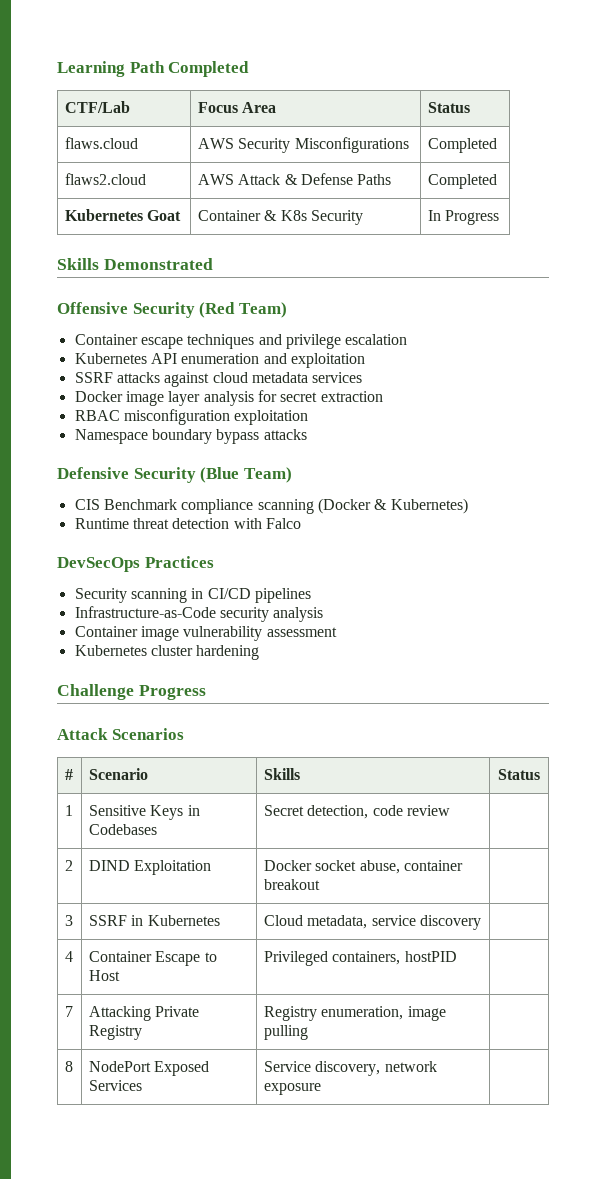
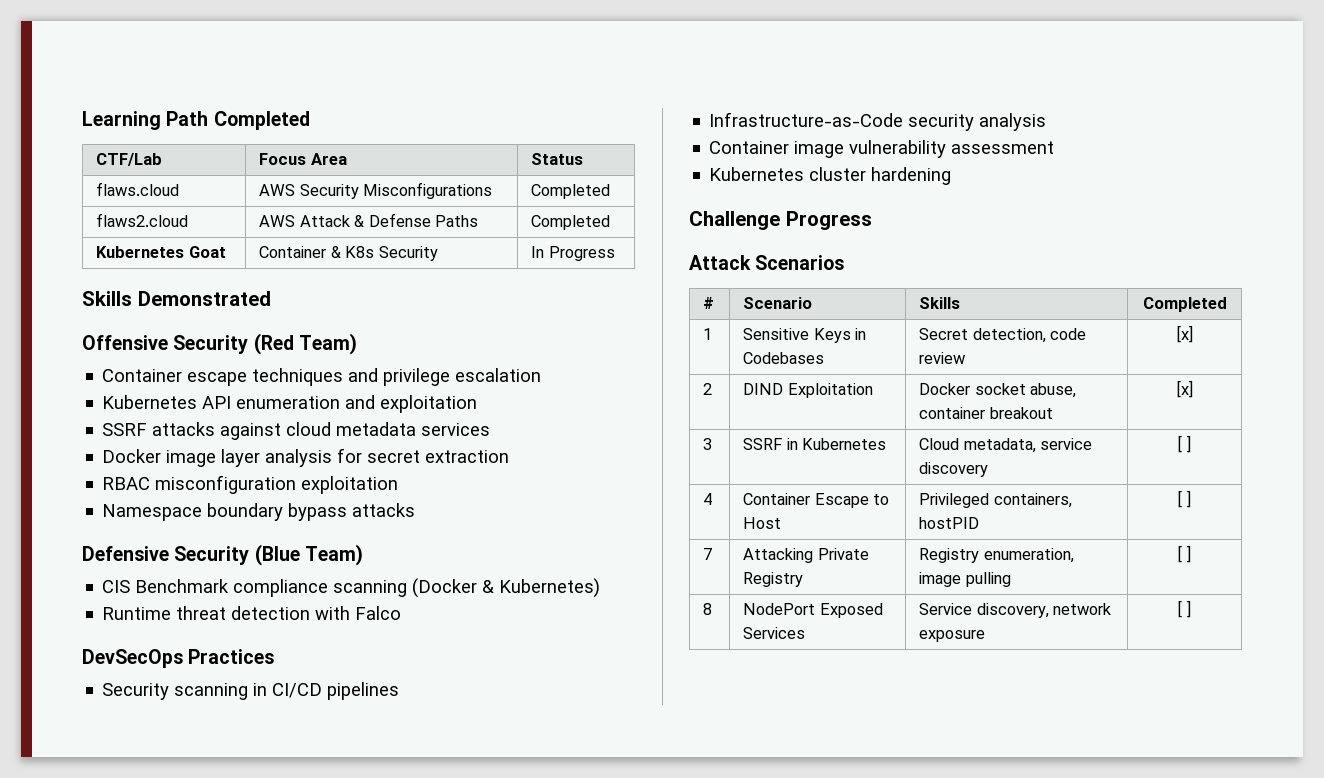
- # | Scenario | Skills | Status
+ # | Scenario | Skills | Completed
- 1 | Sensitive Keys in Codebases | Secret detection, code review |
+ 1 | Sensitive Keys in Codebases | Secret detection, code review | [x]
- 2 | DIND Exploitation | Docker socket abuse, container breakout |
+ 2 | DIND Exploitation | Docker socket abuse, container breakout | [x]
- 3 | SSRF in Kubernetes | Cloud metadata, service discovery |
+ 3 | SSRF in Kubernetes | Cloud metadata, service discovery | [ ]
- 4 | Container Escape to Host | Privileged containers, hostPID |
+ 4 | Container Escape to Host | Privileged containers, hostPID | [ ]
- 7 | Attacking Private Registry | Registry enumeration, image pulling |
+ 7 | Attacking Private Registry | Registry enumeration, image pulling | [ ]
- 8 | NodePort Exposed Services | Service discovery, network exposure |
+ 8 | NodePort Exposed Services | Service discovery, network exposure | [ ]

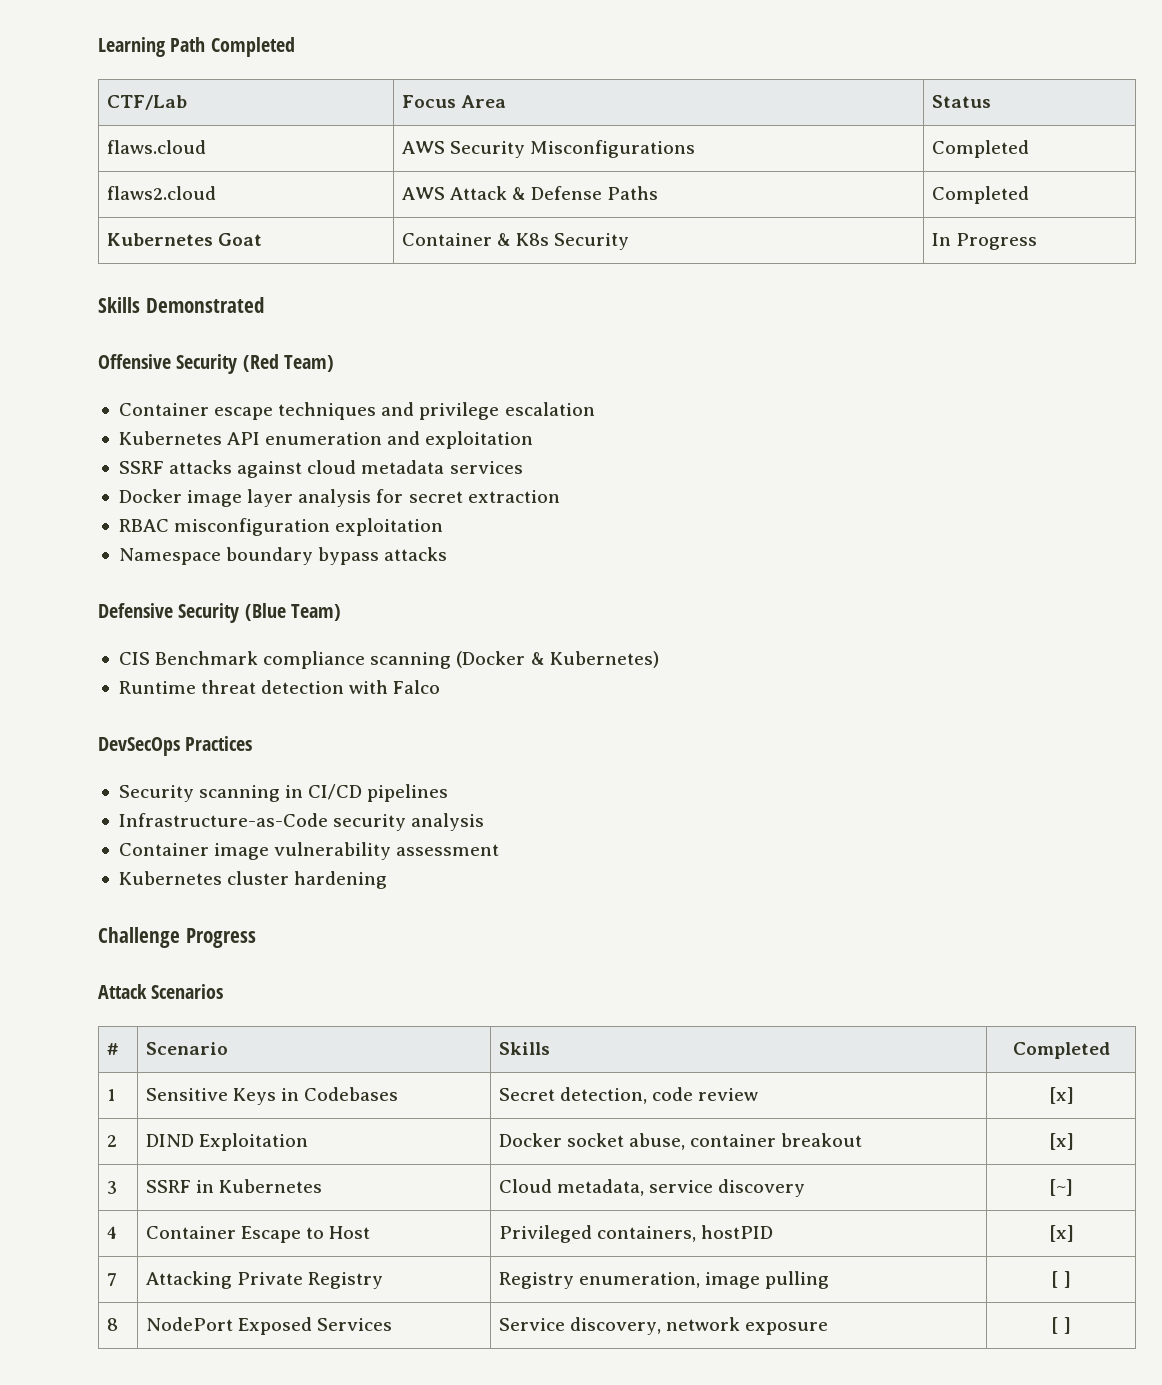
- 3 | SSRF in Kubernetes | Cloud metadata, service discovery | [ ]
+ 3 | SSRF in Kubernetes | Cloud metadata, service discovery | [~]
- 4 | Container Escape to Host | Privileged containers, hostPID | [ ]
+ 4 | Container Escape to Host | Privileged containers, hostPID | [x]

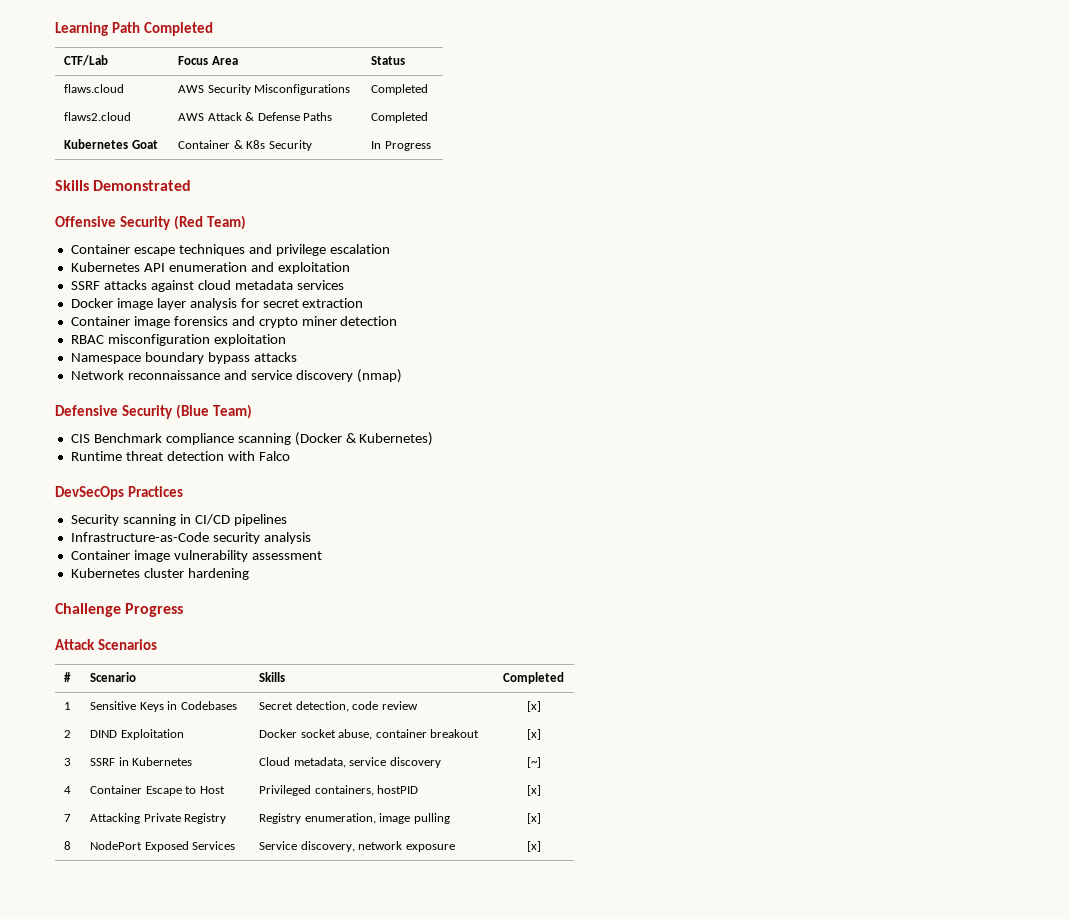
+ Container image forensics and crypto miner detection
+ Network reconnaissance and service discovery (nmap)
- 7 | Attacking Private Registry | Registry enumeration, image pulling | [ ]
+ 7 | Attacking Private Registry | Registry enumeration, image pulling | [x]
- 8 | NodePort Exposed Services | Service discovery, network exposure | [ ]
+ 8 | NodePort Exposed Services | Service discovery, network exposure | [x]

